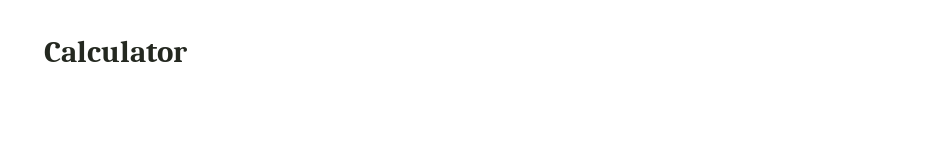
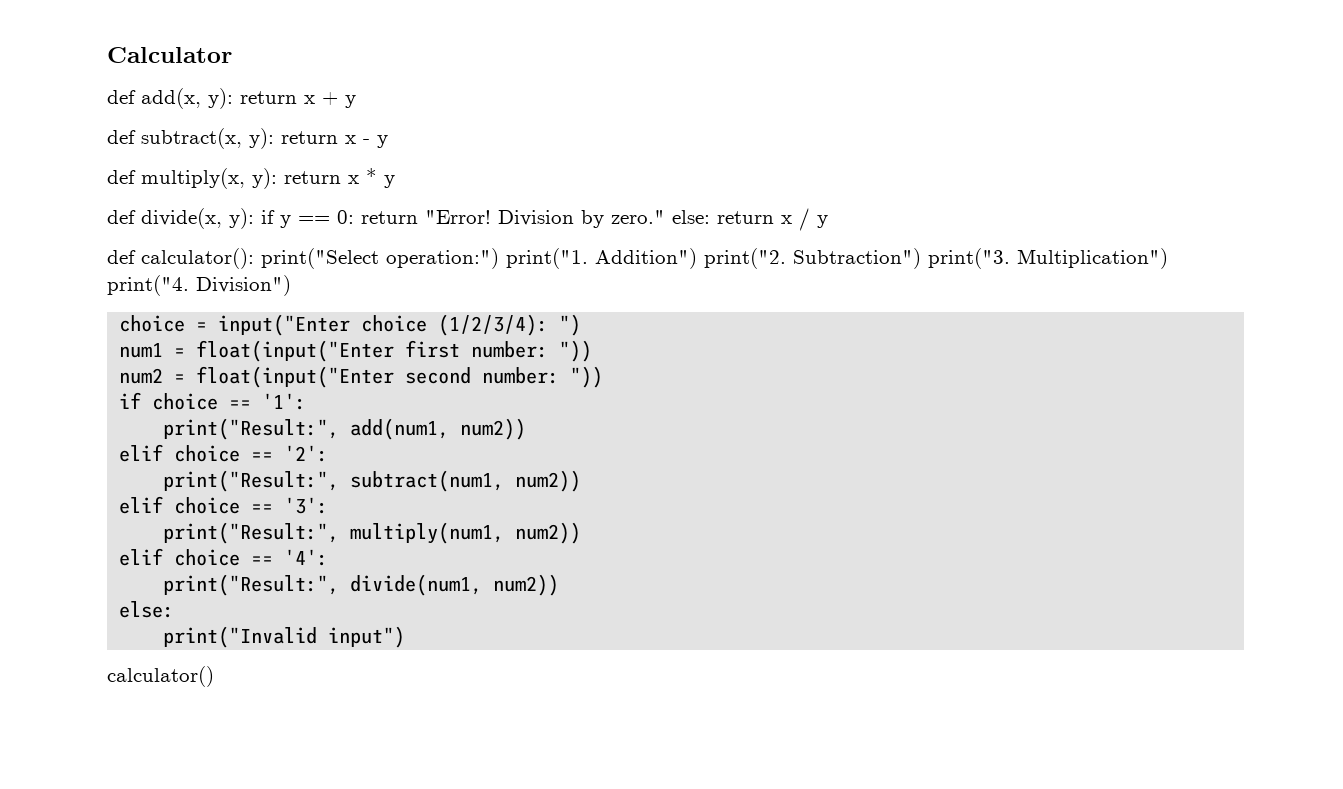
+ def add(x, y): return x + y
+ def subtract(x, y): return x - y
+ def multiply(x, y): return x * y
+ def divide(x, y): if y == 0: return "Error! Division by zero." else: return x / y
+ def calculator(): print("Select operation:") print("1. Addition") print("2. Subtraction") print("3. Multiplication") print("4. Division")
+ choice = input("Enter choice (1/2/3/4): ")
+ num1 = float(input("Enter first number: "))
+ num2 = float(input("Enter second number: "))
+ if choice == '1':
+ print("Result:", add(num1, num2))
+ elif choice == '2':
+ print("Result:", subtract(num1, num2))
+ elif choice == '3':
+ print("Result:", multiply(num1, num2))
+ elif choice == '4':
+ print("Result:", divide(num1, num2))
+ else:
+ print("Invalid input")
+ calculator()

